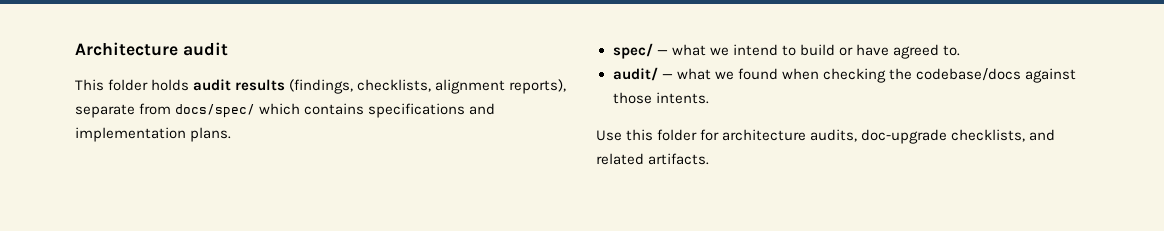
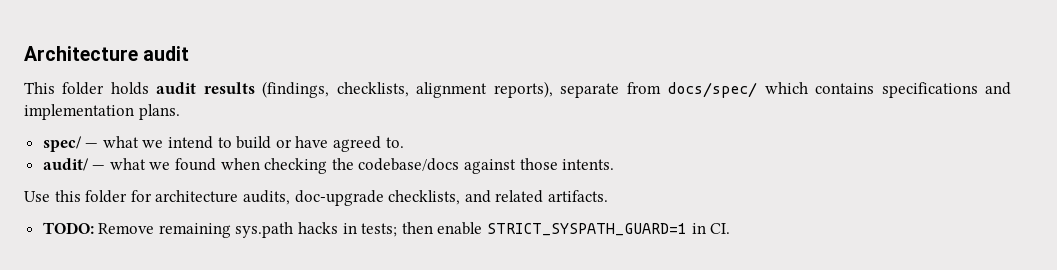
+ TODO: Remove remaining sys.path hacks in tests; then enable STRICT_SYSPATH_GUARD=1 in CI.

